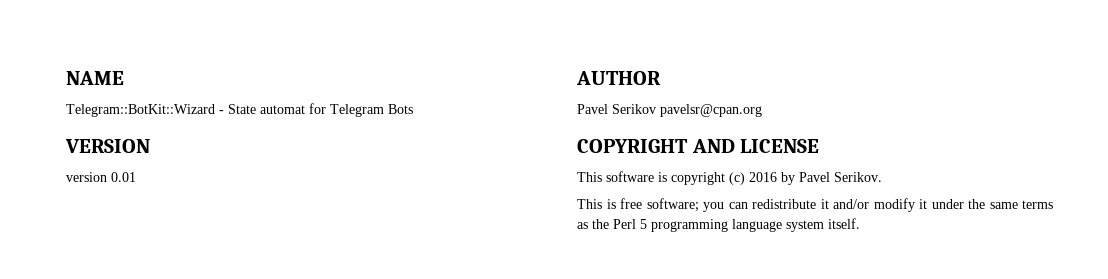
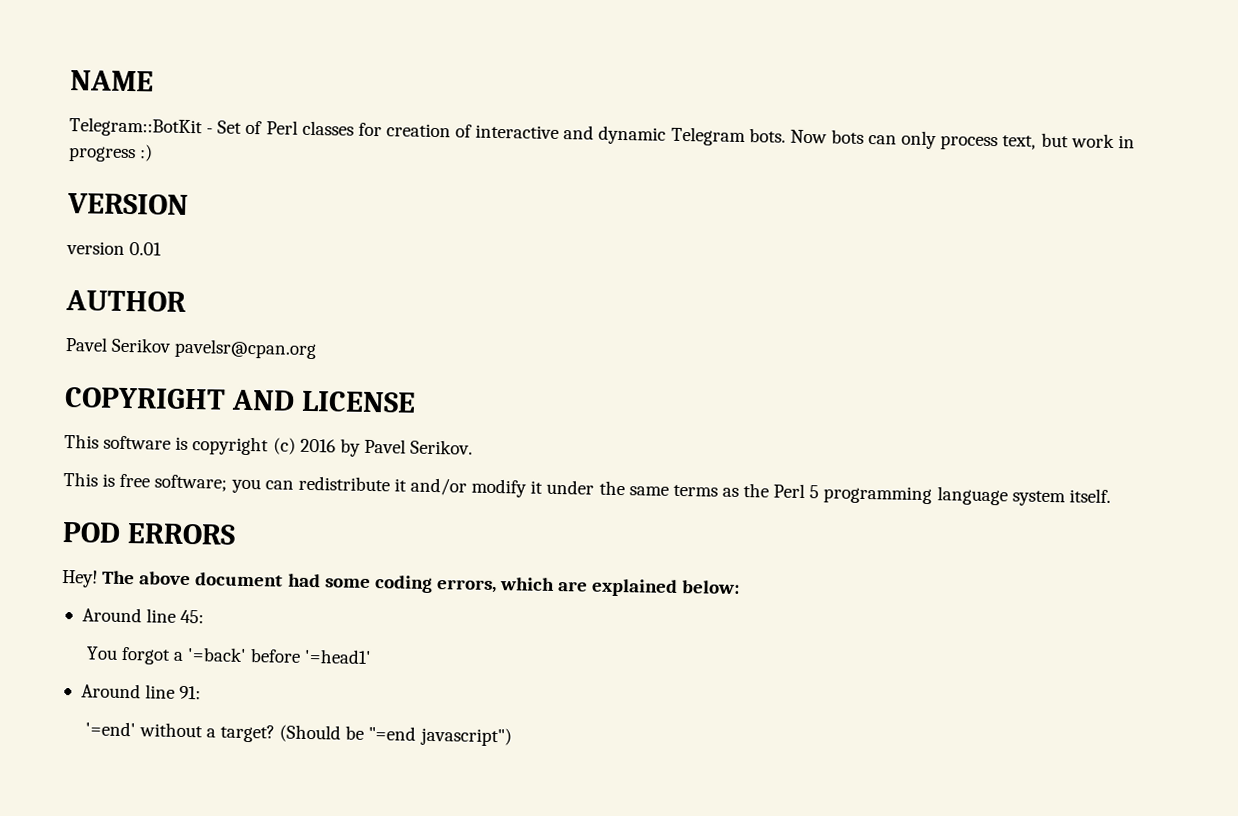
- Telegram::BotKit::Wizard - State automat for Telegram Bots
+ Telegram::BotKit - Set of Perl classes for creation of interactive and dynamic Telegram bots. Now bots can only process text, but work in progress :)
+ POD ERRORS
+ Hey! The above document had some coding errors, which are explained below:
+ Around line 45:
+ You forgot a '=back' before '=head1'
+ Around line 91:
+ '=end' without a target? (Should be "=end javascript")

